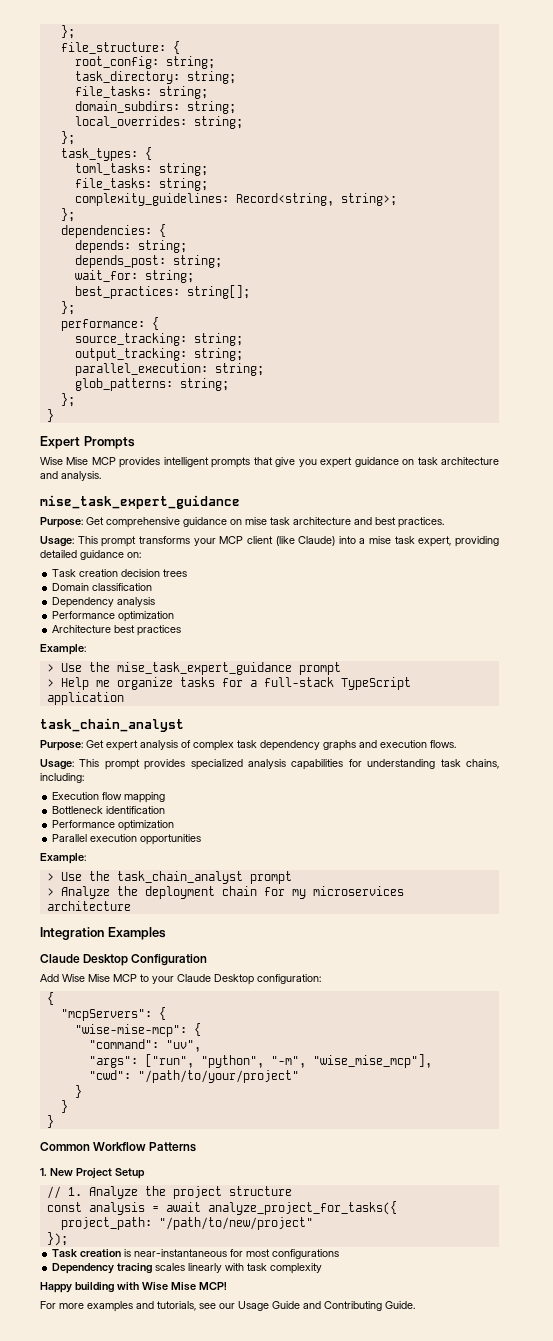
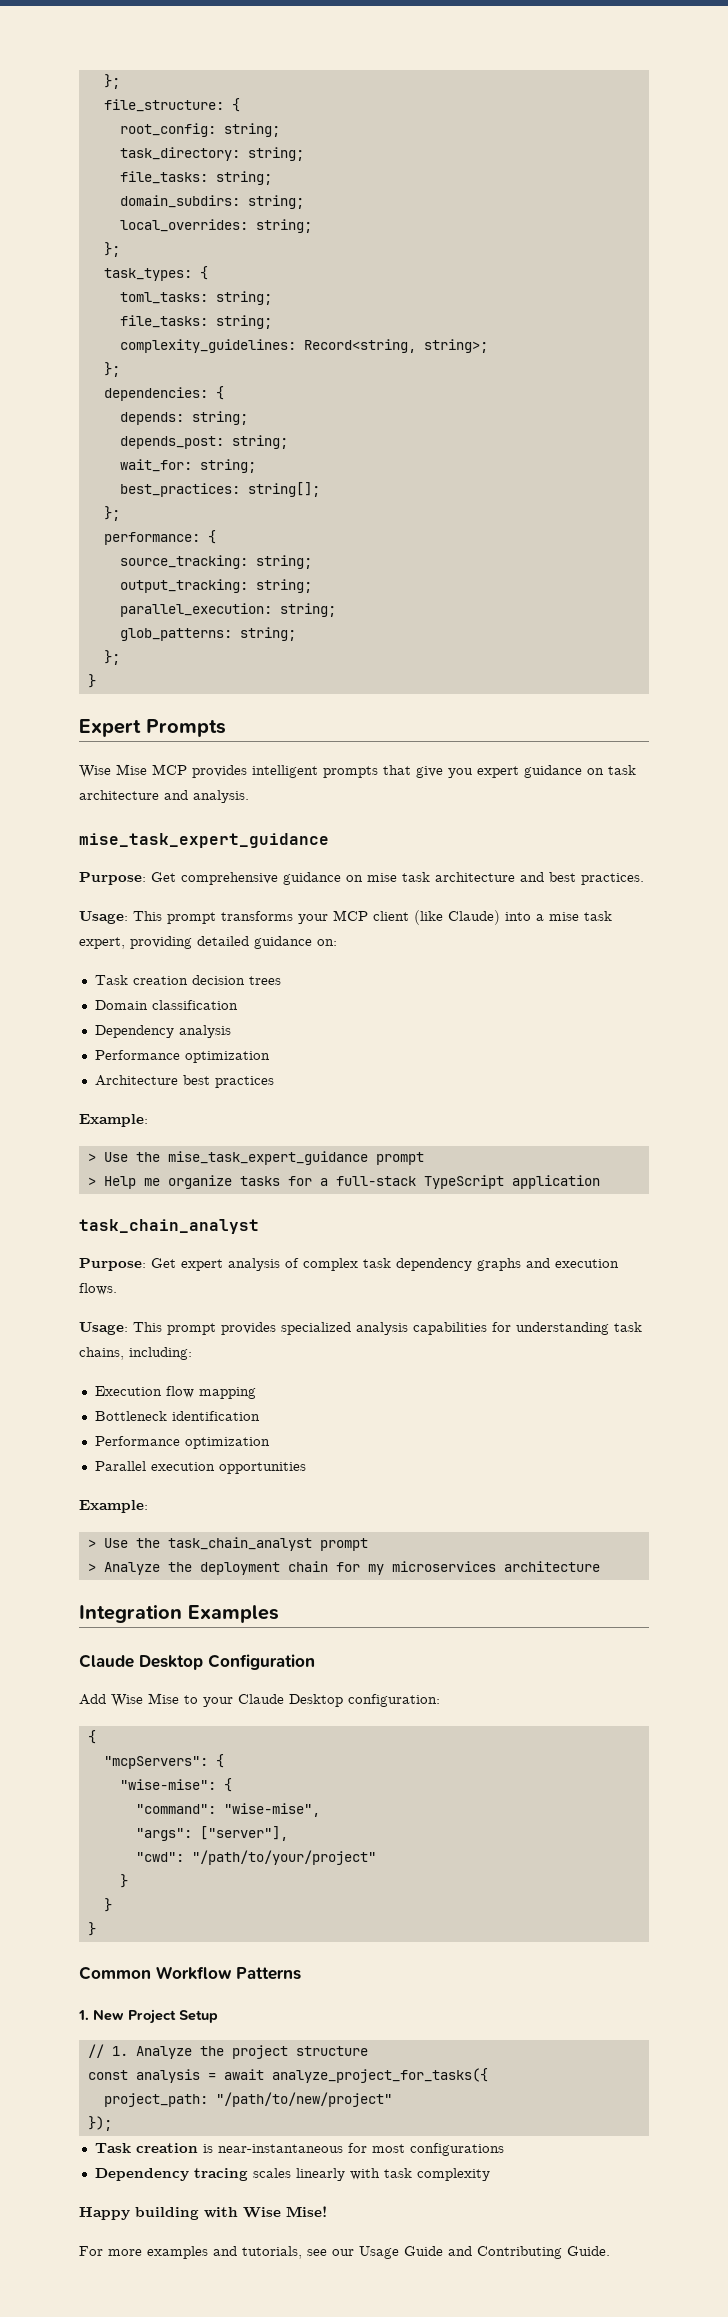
- Add Wise Mise MCP to your Claude Desktop configuration:
+ Add Wise Mise to your Claude Desktop configuration:
- "wise-mise-mcp": {
+ "wise-mise": {
- "command": "uv",
+ "command": "wise-mise",
- "args": ["run", "python", "-m", "wise_mise_mcp"],
+ "args": ["server"],
- Happy building with Wise Mise MCP!
+ Happy building with Wise Mise!

